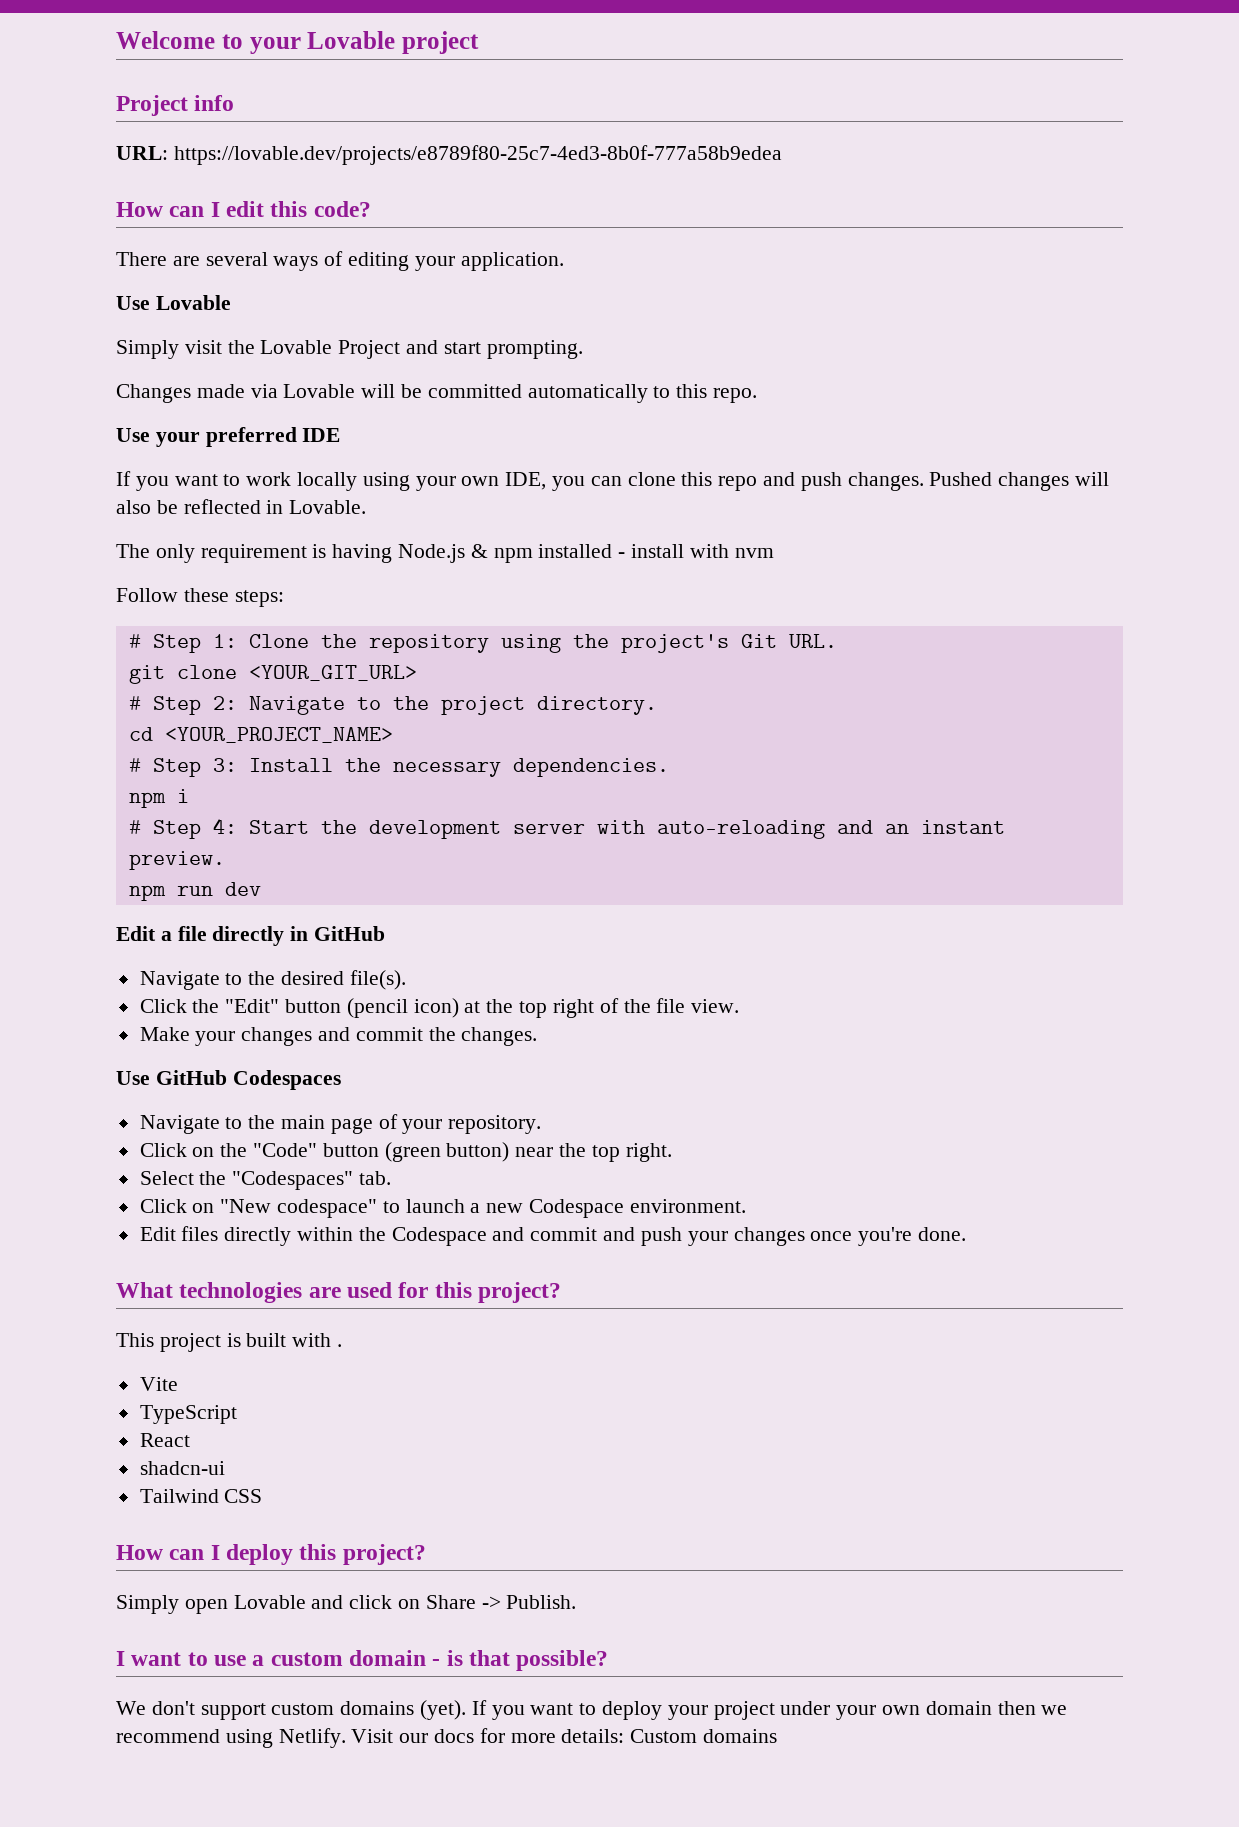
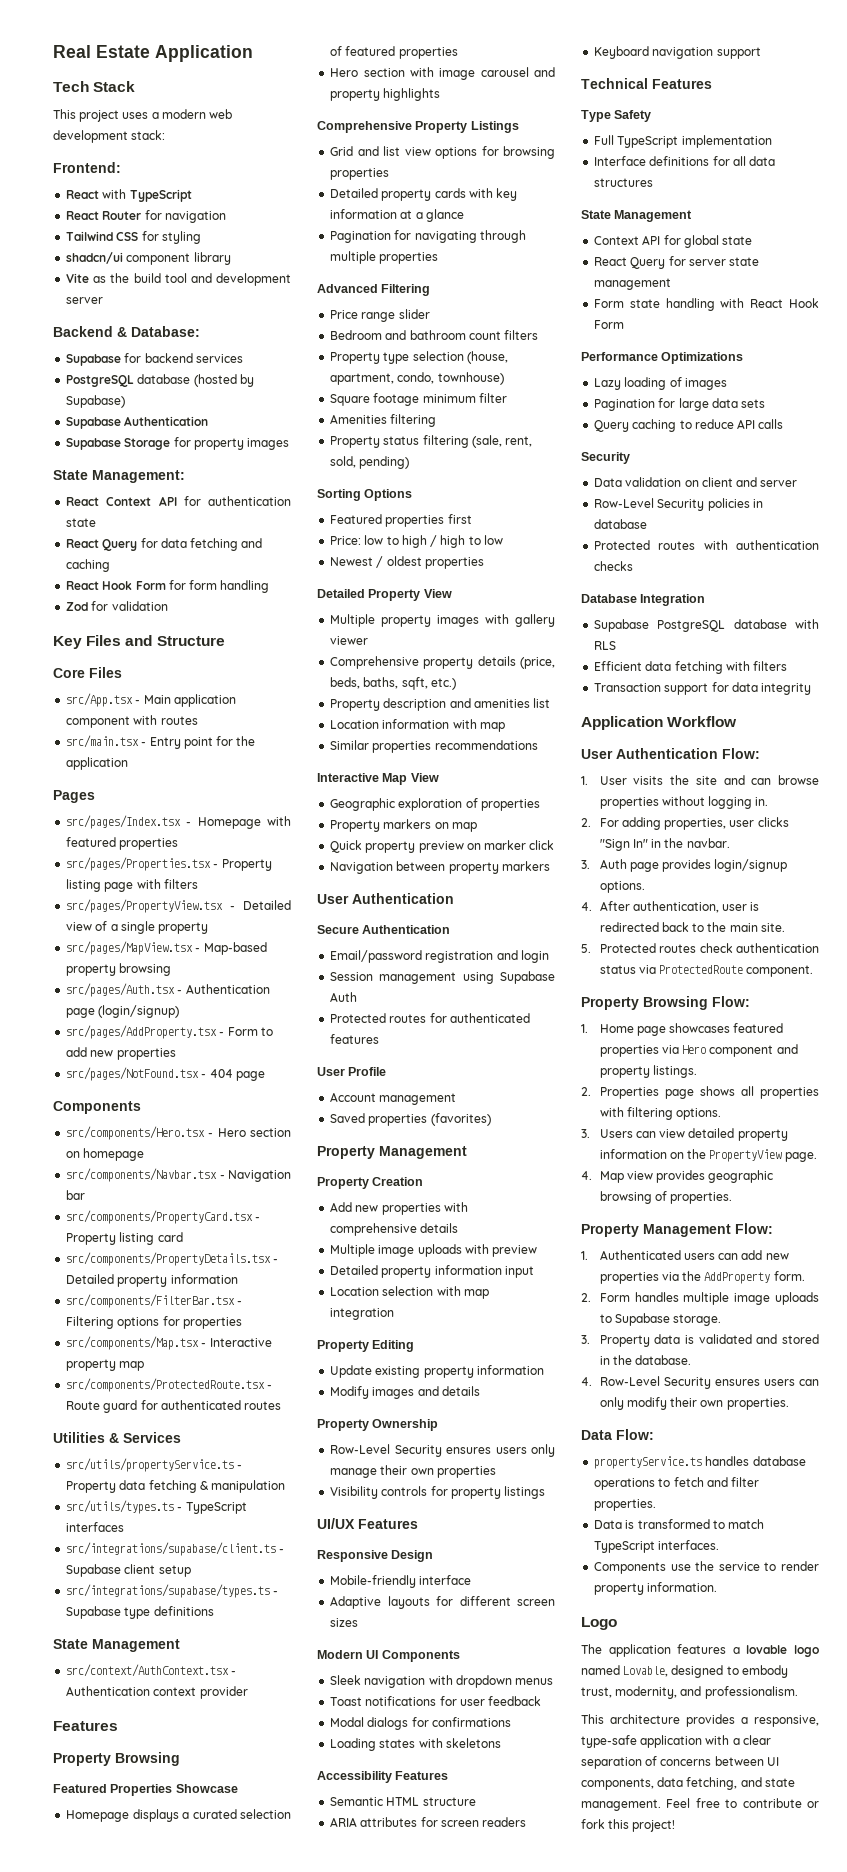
- Welcome to your Lovable project
- Project info
- URL: https://lovable.dev/projects/e8789f80-25c7-4ed3-8b0f-777a58b9edea
- How can I edit this code?
- There are several ways of editing your application.
- Use Lovable
- Simply visit the Lovable Project and start prompting.
- Changes made via Lovable will be committed automatically to this repo.
- Use your preferred IDE
- If you want to work locally using your own IDE, you can clone this repo and push changes. Pushed changes will also be reflected in Lovable.
- The only requirement is having Node.js & npm installed - install with nvm
- Follow these steps:
- # Step 1: Clone the repository using the project's Git URL.
- git clone <YOUR_GIT_URL>
- # Step 2: Navigate to the project directory.
- cd <YOUR_PROJECT_NAME>
- # Step 3: Install the necessary dependencies.
- npm i
- # Step 4: Start the development server with auto-reloading and an instant preview.
- npm run dev
- Edit a file directly in GitHub
- Navigate to the desired file(s).
- Click the "Edit" button (pencil icon) at the top right of the file view.
- Make your changes and commit the changes.
- Use GitHub Codespaces
- Navigate to the main page of your repository.
- Click on the "Code" button (green button) near the top right.
- Select the "Codespaces" tab.
- Click on "New codespace" to launch a new Codespace environment.
- Edit files directly within the Codespace and commit and push your changes once you're done.
- What technologies are used for this project?
- This project is built with .
- Vite
- TypeScript
- React
- shadcn-ui
- Tailwind CSS
- How can I deploy this project?
- Simply open Lovable and click on Share -> Publish.
- I want to use a custom domain - is that possible?
- We don't support custom domains (yet). If you want to deploy your project under your own domain then we recommend using Netlify. Visit our docs for more details: Custom domains
+ Real Estate Application
+ Tech Stack
+ This project uses a modern web development stack:
+ Frontend:
+ React with TypeScript
+ React Router for navigation
+ Tailwind CSS for styling
+ shadcn/ui component library
+ Vite as the build tool and development server
+ Backend & Database:
+ Supabase for backend services
+ PostgreSQL database (hosted by Supabase)
+ Supabase Authentication
+ Supabase Storage for property images
+ State Management:
+ React Context API for authentication state
+ React Query for data fetching and caching
+ React Hook Form for form handling
+ Zod for validation
+ Key Files and Structure
+ Core Files
+ src/App.tsx - Main application component with routes
+ src/main.tsx - Entry point for the application
+ Pages
+ src/pages/Index.tsx - Homepage with featured properties
+ src/pages/Properties.tsx - Property listing page with filters
+ src/pages/PropertyView.tsx - Detailed view of a single property
+ src/pages/MapView.tsx - Map-based property browsing
+ src/pages/Auth.tsx - Authentication page (login/signup)
+ src/pages/AddProperty.tsx - Form to add new properties
+ src/pages/NotFound.tsx - 404 page
+ Components
+ src/components/Hero.tsx - Hero section on homepage
+ src/components/Navbar.tsx - Navigation bar
+ src/components/PropertyCard.tsx - Property listing card
+ src/components/PropertyDetails.tsx - Detailed property information
+ src/components/FilterBar.tsx - Filtering options for properties
+ src/components/Map.tsx - Interactive property map
+ src/components/ProtectedRoute.tsx - Route guard for authenticated routes
+ Utilities & Services
+ src/utils/propertyService.ts - Property data fetching & manipulation
+ src/utils/types.ts - TypeScript interfaces
+ src/integrations/supabase/client.ts - Supabase client setup
+ src/integrations/supabase/types.ts - Supabase type definitions
+ State Management
+ src/context/AuthContext.tsx - Authentication context provider
+ Features
+ Property Browsing
+ Featured Properties Showcase
+ Homepage displays a curated selection of featured properties
+ Hero section with image carousel and property highlights
+ Comprehensive Property Listings
+ Grid and list view options for browsing properties
+ Detailed property cards with key information at a glance
+ Pagination for navigating through multiple properties
+ Advanced Filtering
+ Price range slider
+ Bedroom and bathroom count filters
+ Property type selection (house, apartment, condo, townhouse)
+ Square footage minimum filter
+ Amenities filtering
+ Property status filtering (sale, rent, sold, pending)
+ Sorting Options
+ Featured properties first
+ Price: low to high / high to low
+ Newest / oldest properties
+ Detailed Property View
+ Multiple property images with gallery viewer
+ Comprehensive property details (price, beds, baths, sqft, etc.)
+ Property description and amenities list
+ Location information with map
+ Similar properties recommendations
+ Interactive Map View
+ Geographic exploration of properties
+ Property markers on map
+ Quick property preview on marker click
+ Navigation between property markers
+ User Authentication
+ Secure Authentication
+ Email/password registration and login
+ Session management using Supabase Auth
+ Protected routes for authenticated features
+ User Profile
+ Account management
+ Saved properties (favorites)
+ Property Management
+ Property Creation
+ Add new properties with comprehensive details
+ Multiple image uploads with preview
+ Detailed property information input
+ Location selection with map integration
+ Property Editing
+ Update existing property information
+ Modify images and details
+ Property Ownership
+ Row-Level Security ensures users only manage their own properties
+ Visibility controls for property listings
+ UI/UX Features
+ Responsive Design
+ Mobile-friendly interface
+ Adaptive layouts for different screen sizes
+ Modern UI Components
+ Sleek navigation with dropdown menus
+ Toast notifications for user feedback
+ Modal dialogs for confirmations
+ Loading states with skeletons
+ Accessibility Features
+ Semantic HTML structure
+ ARIA attributes for screen readers
+ Keyboard navigation support
+ Technical Features
+ Type Safety
+ Full TypeScript implementation
+ Interface definitions for all data structures
+ State Management
+ Context API for global state
+ React Query for server state management
+ Form state handling with React Hook Form
+ Performance Optimizations
+ Lazy loading of images
+ Pagination for large data sets
+ Query caching to reduce API calls
+ Security
+ Data validation on client and server
+ Row-Level Security policies in database
+ Protected routes with authentication checks
+ Database Integration
+ Supabase PostgreSQL database with RLS
+ Efficient data fetching with filters
+ Transaction support for data integrity
+ Application Workflow
+ User Authentication Flow:
+ 1. User visits the site and can browse properties without logging in.
+ 2. For adding properties, user clicks "Sign In" in the navbar.
+ 3. Auth page provides login/signup options.
+ 4. After authentication, user is redirected back to the main site.
+ 5. Protected routes check authentication status via ProtectedRoute component.
+ Property Browsing Flow:
+ 1. Home page showcases featured properties via Hero component and property listings.
+ 2. Properties page shows all properties with filtering options.
+ 3. Users can view detailed property information on the PropertyView page.
+ 4. Map view provides geographic browsing of properties.
+ Property Management Flow:
+ 1. Authenticated users can add new properties via the AddProperty form.
+ 2. Form handles multiple image uploads to Supabase storage.
+ 3. Property data is validated and stored in the database.
+ 4. Row-Level Security ensures users can only modify their own properties.
+ Data Flow:
+ propertyService.ts handles database operations to fetch and filter properties.
+ Data is transformed to match TypeScript interfaces.
+ Components use the service to render property information.
+ Logo
+ The application features a lovable logo named Lovable, designed to embody trust, modernity, and professionalism.
+ This architecture provides a responsive, type-safe application with a clear separation of concerns between UI components, data fetching, and state management. Feel free to contribute or fork this project!

